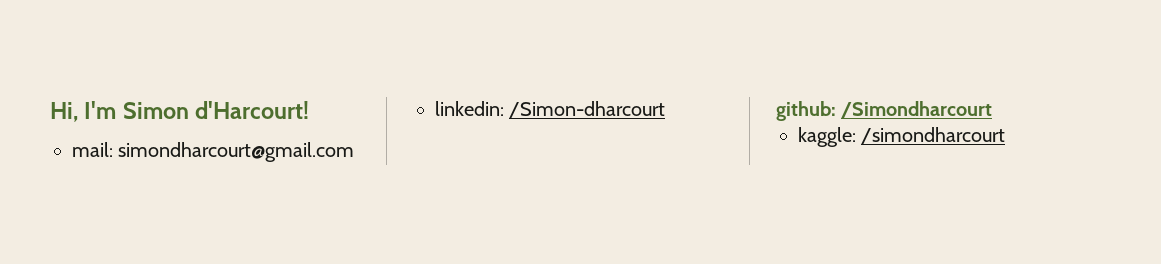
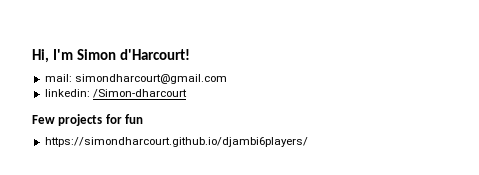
- github: /Simondharcourt
- kaggle: /simondharcourt
+ Few projects for fun
+ https://simondharcourt.github.io/djambi6players/

